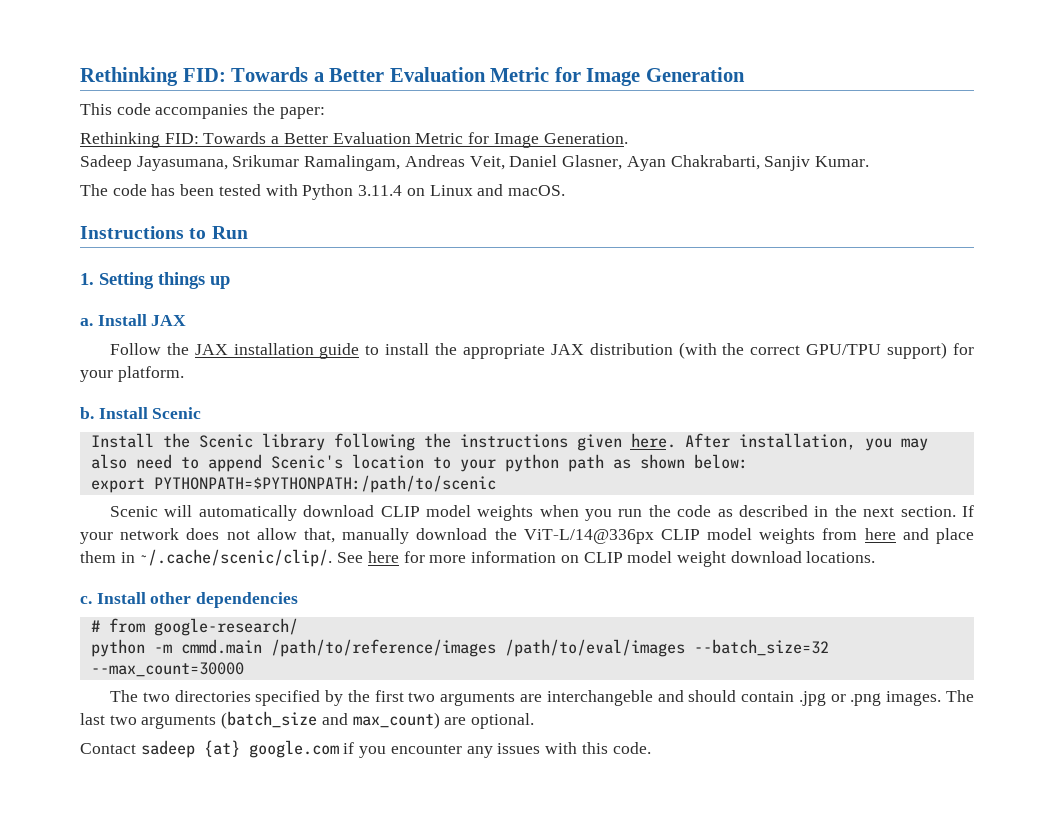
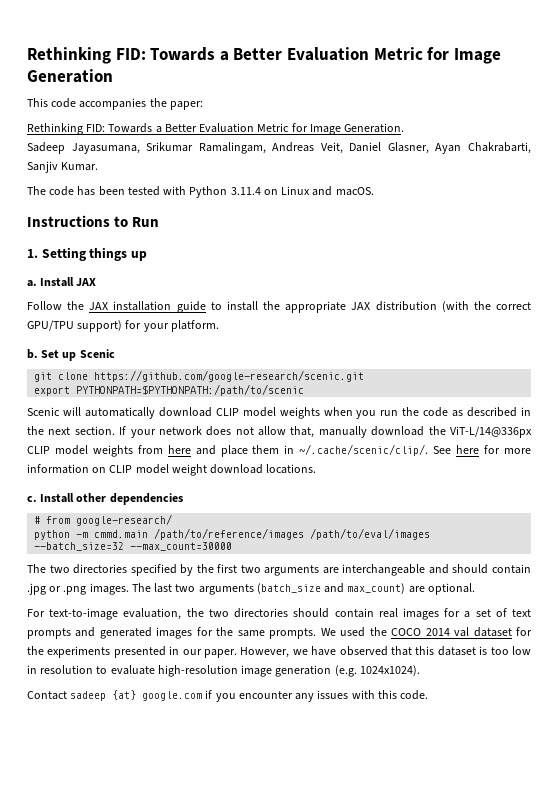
- Install Scenic
+ Set up Scenic
- Install the Scenic library following the instructions given here. After installation, you may also need to append Scenic's location to your python path as shown below:
+ git clone https://github.com/google-research/scenic.git
- The two directories specified by the first two arguments are interchangeble and should contain .jpg or .png images.
+ The two directories specified by the first two arguments are interchangeable and should contain .jpg or .png images.
+ For text-to-image evaluation, the two directories should contain real images for a set of text prompts and generated images for the same prompts. We used the COCO 2014 val dataset for the experiments presented in our paper. However, we have observed that this dataset is too low in resolution to evaluate high-resolution image generation (e.g. 1024x1024).

